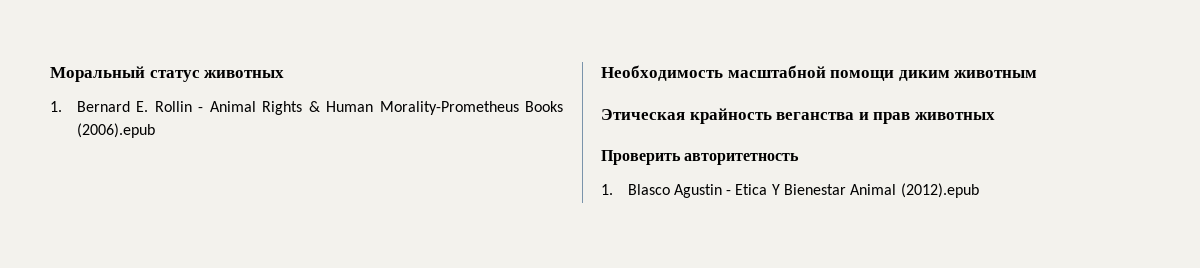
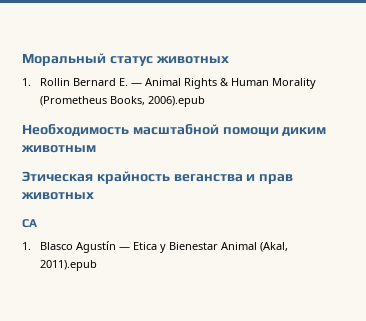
- 1. Bernard E. Rollin - Animal Rights & Human Morality-Prometheus Books (2006).epub
+ 1. Rollin Bernard E. — Animal Rights & Human Morality (Prometheus Books, 2006).epub
- Проверить авторитетность
+ CA
- 1. Blasco Agustin - Etica Y Bienestar Animal (2012).epub
+ 1. Blasco Agustín — Etica y Bienestar Animal (Akal, 2011).epub

